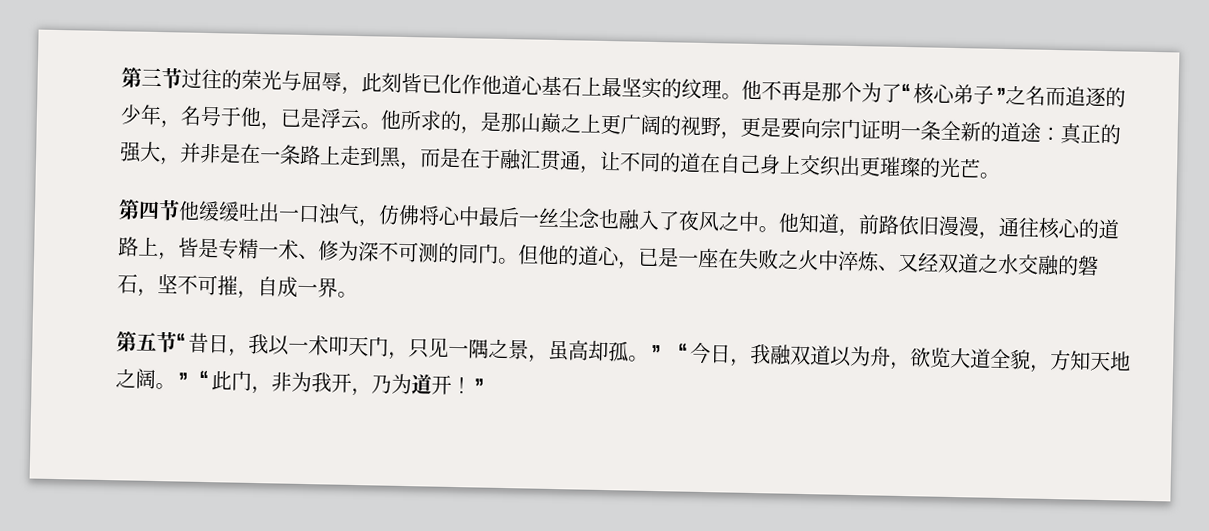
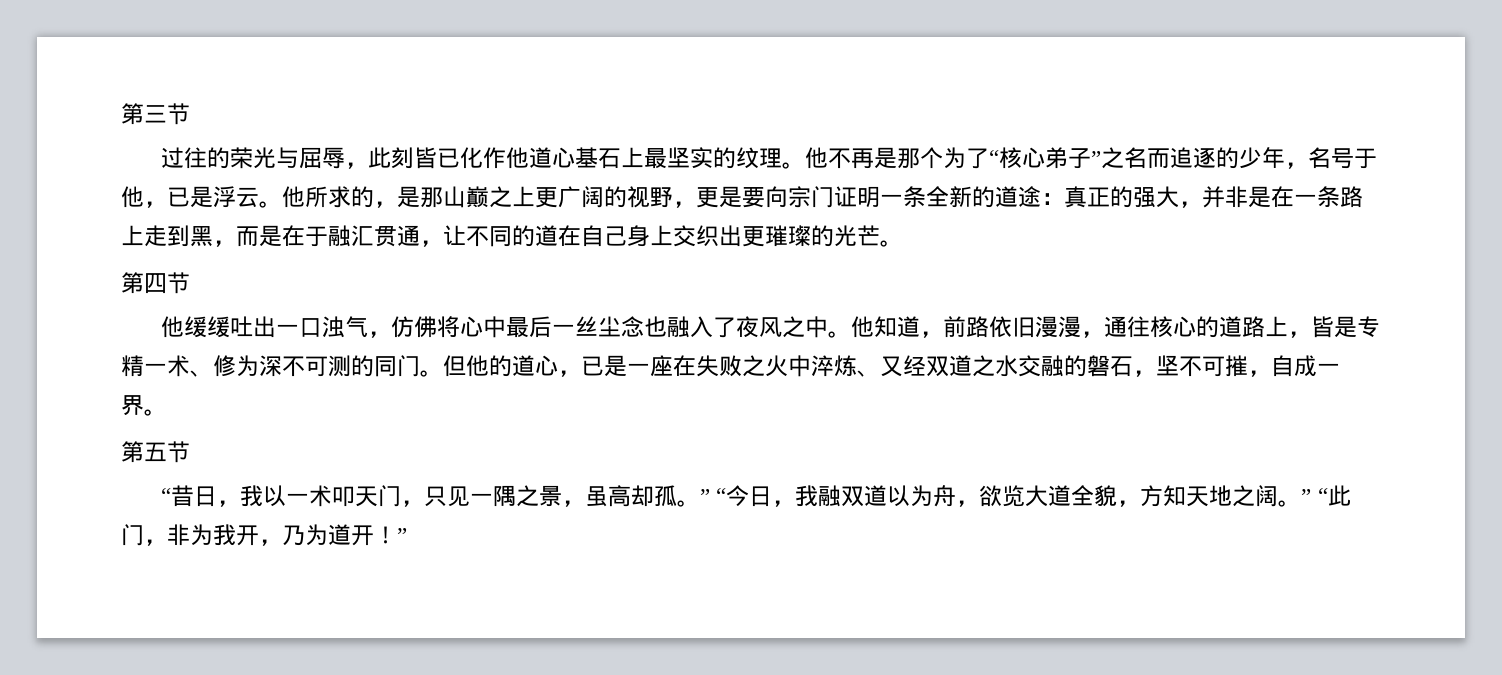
- 第三节过往的荣光与屈辱，此刻皆已化作他道心基石上最坚实的纹理。
+ 第三节
+ 过往的荣光与屈辱，此刻皆已化作他道心基石上最坚实的纹理。
- 第四节他缓缓吐出一口浊气，仿佛将心中最后一丝尘念也融入了夜风之中。
+ 第四节
+ 他缓缓吐出一口浊气，仿佛将心中最后一丝尘念也融入了夜风之中。
- 第五节“昔日，我以一术叩天门，只见一隅之景，虽高却孤。” “今日，我融双道以为舟，欲览大道全貌，方知天地之阔。” “此门，非为我开，乃为道开！”
+ 第五节
+ “昔日，我以一术叩天门，只见一隅之景，虽高却孤。” “今日，我融双道以为舟，欲览大道全貌，方知天地之阔。” “此门，非为我开，乃为道开！”

